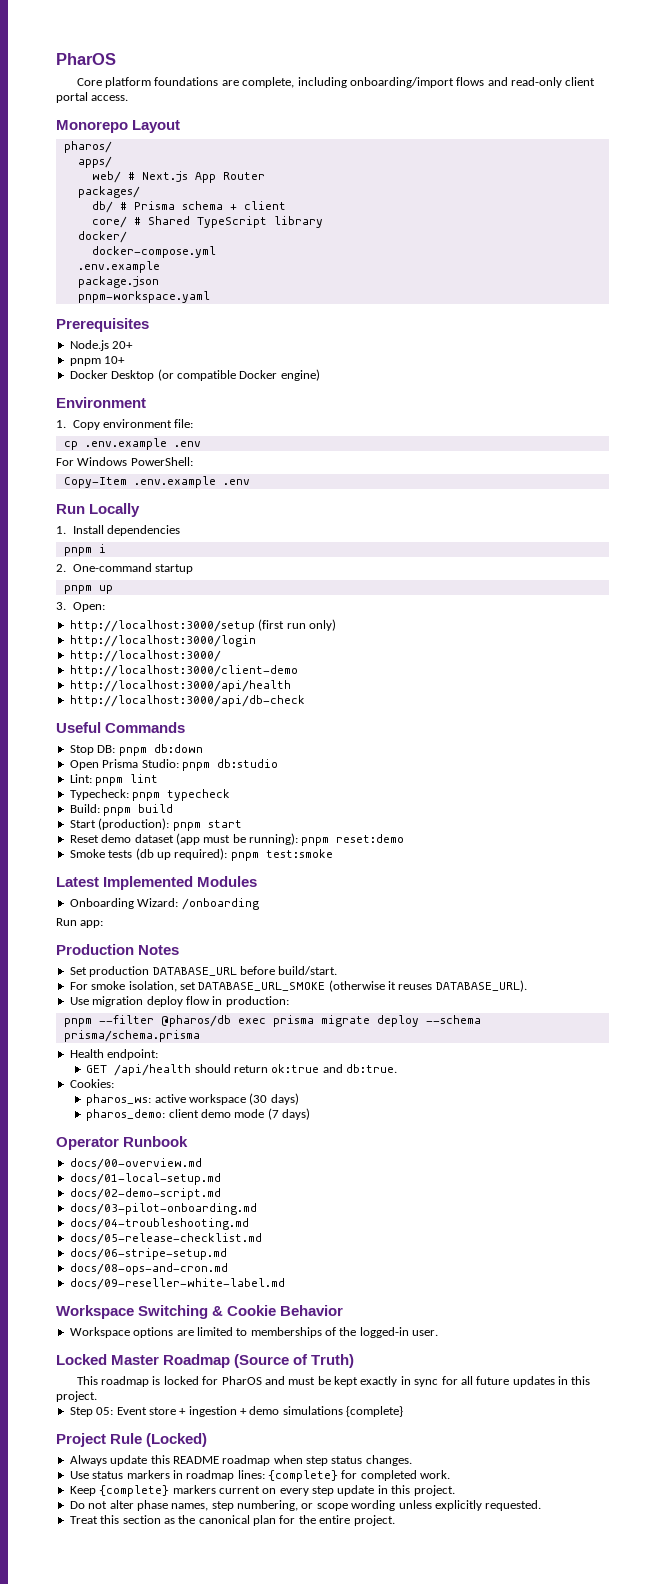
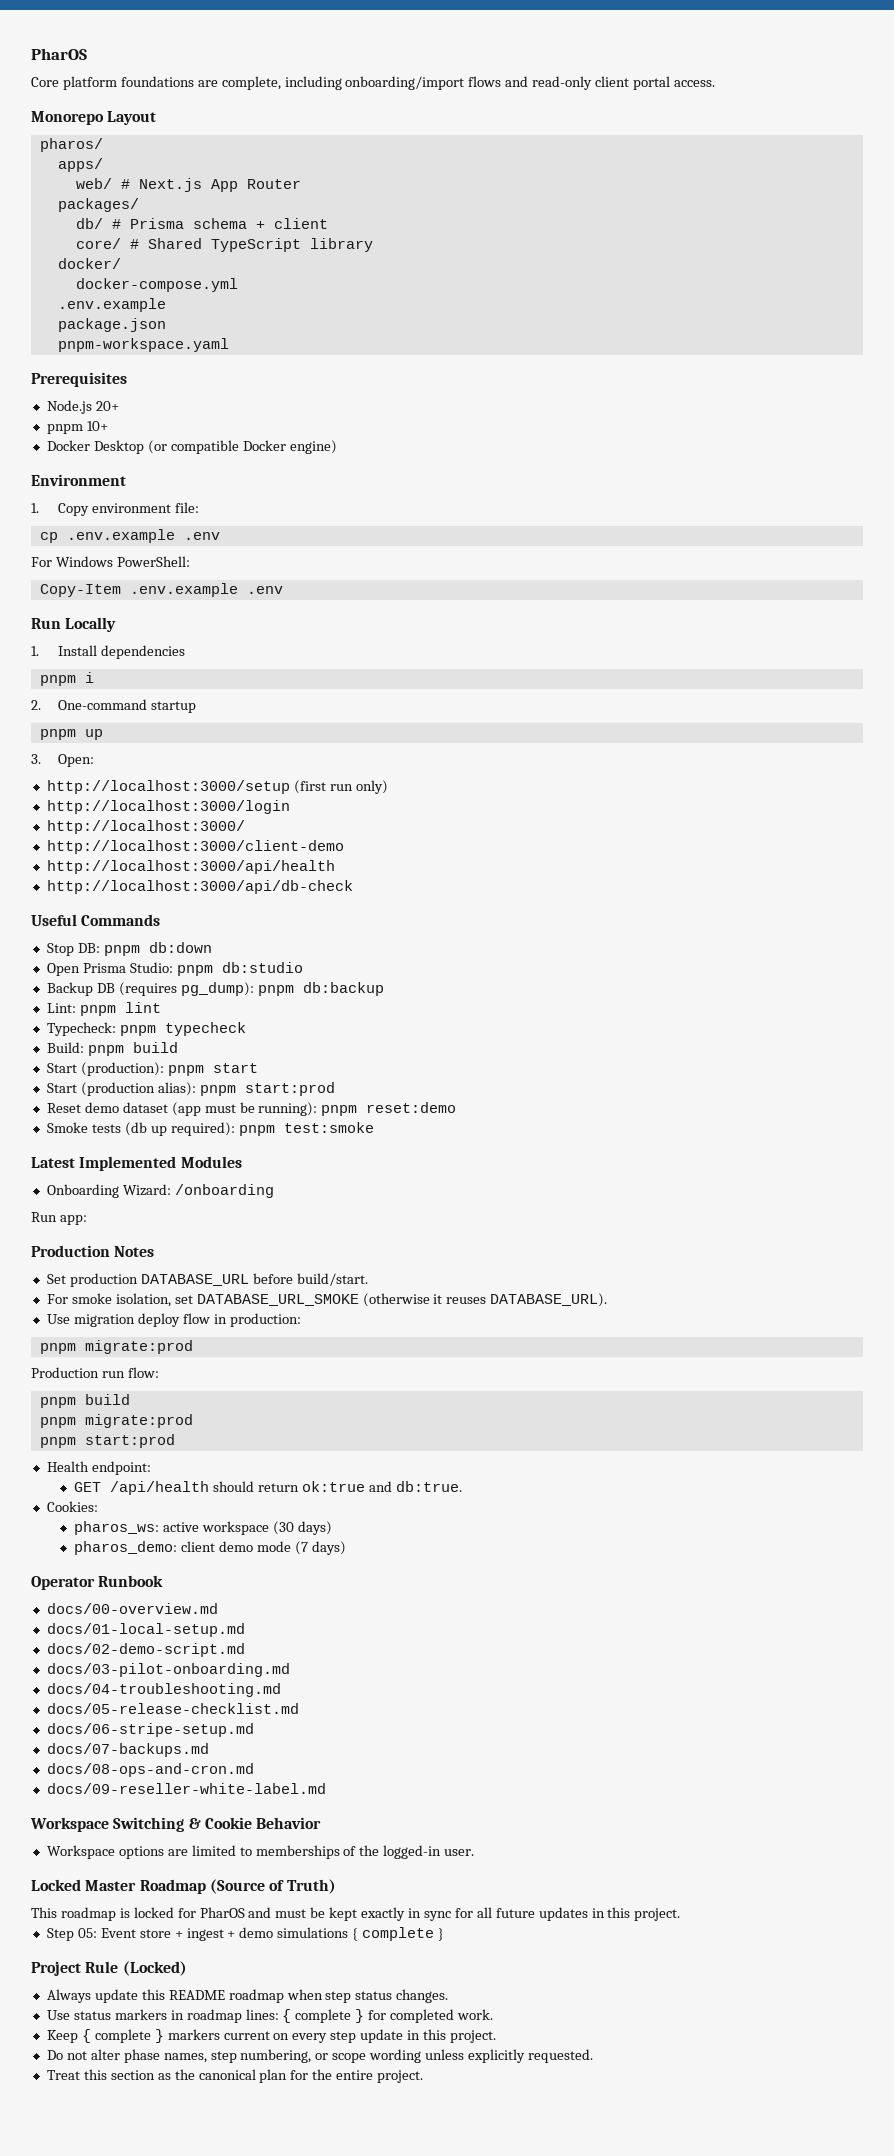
+ Backup DB (requires pg_dump): pnpm db:backup
+ Start (production alias): pnpm start:prod
  Use migration deploy flow in production:
- pnpm --filter @pharos/db exec prisma migrate deploy --schema prisma/schema.prisma
+ pnpm migrate:prod
+ Production run flow:
+ pnpm build
+ pnpm migrate:prod
+ pnpm start:prod
+ docs/07-backups.md
- Step 05: Event store + ingestion + demo simulations {complete}
+ Step 05: Event store + ingest + demo simulations { complete }
- Use status markers in roadmap lines: {complete} for completed work.
+ Use status markers in roadmap lines: { complete } for completed work.
- Keep {complete} markers current on every step update in this project.
+ Keep { complete } markers current on every step update in this project.

